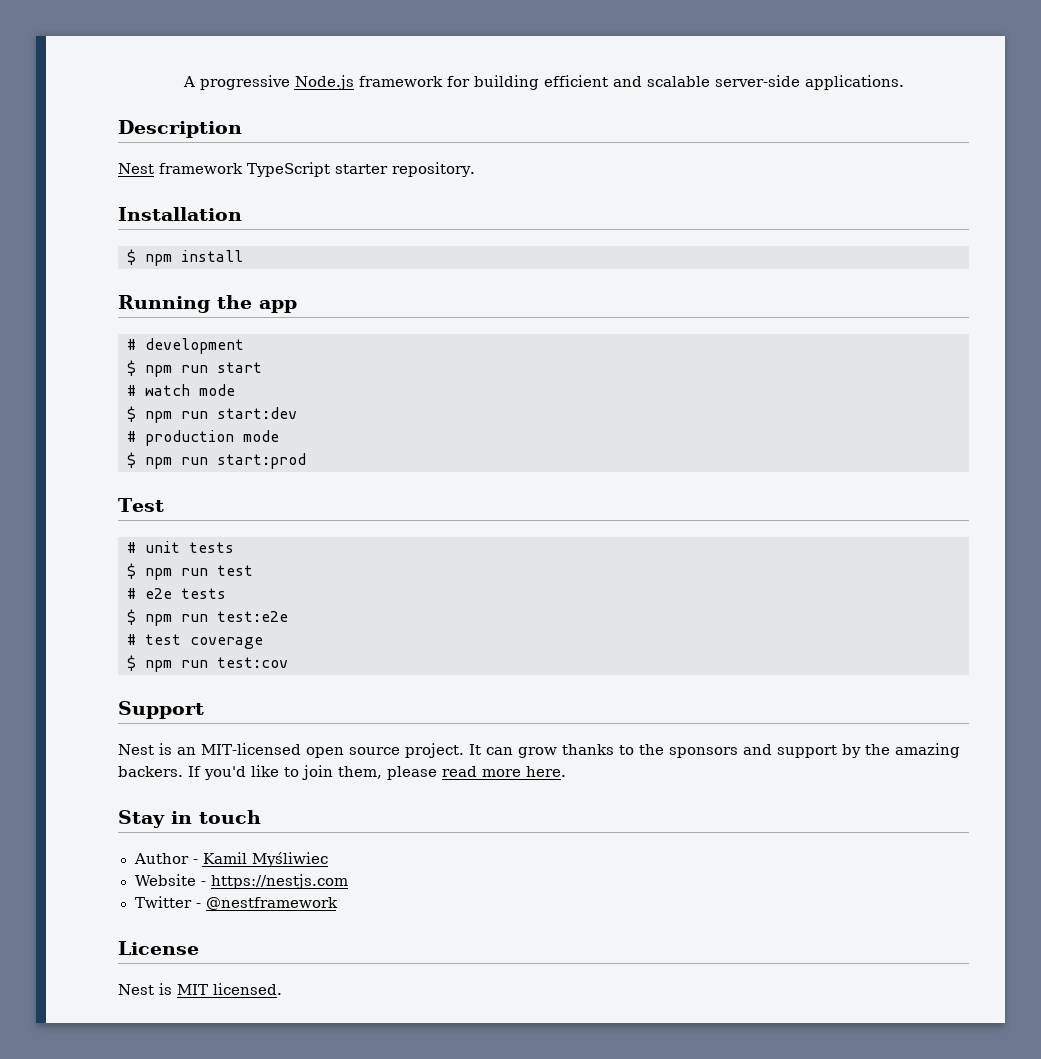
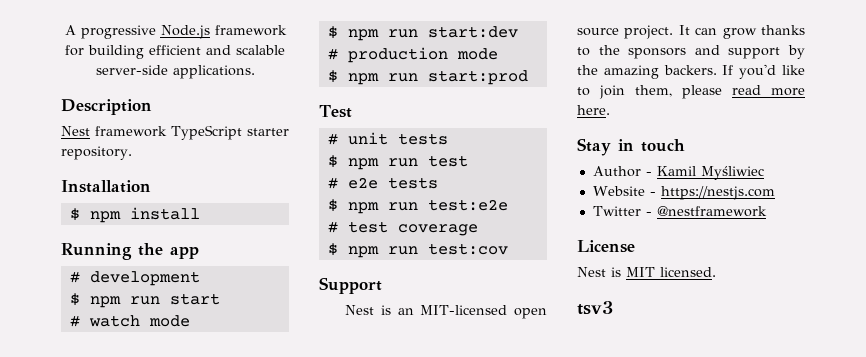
+ tsv3

